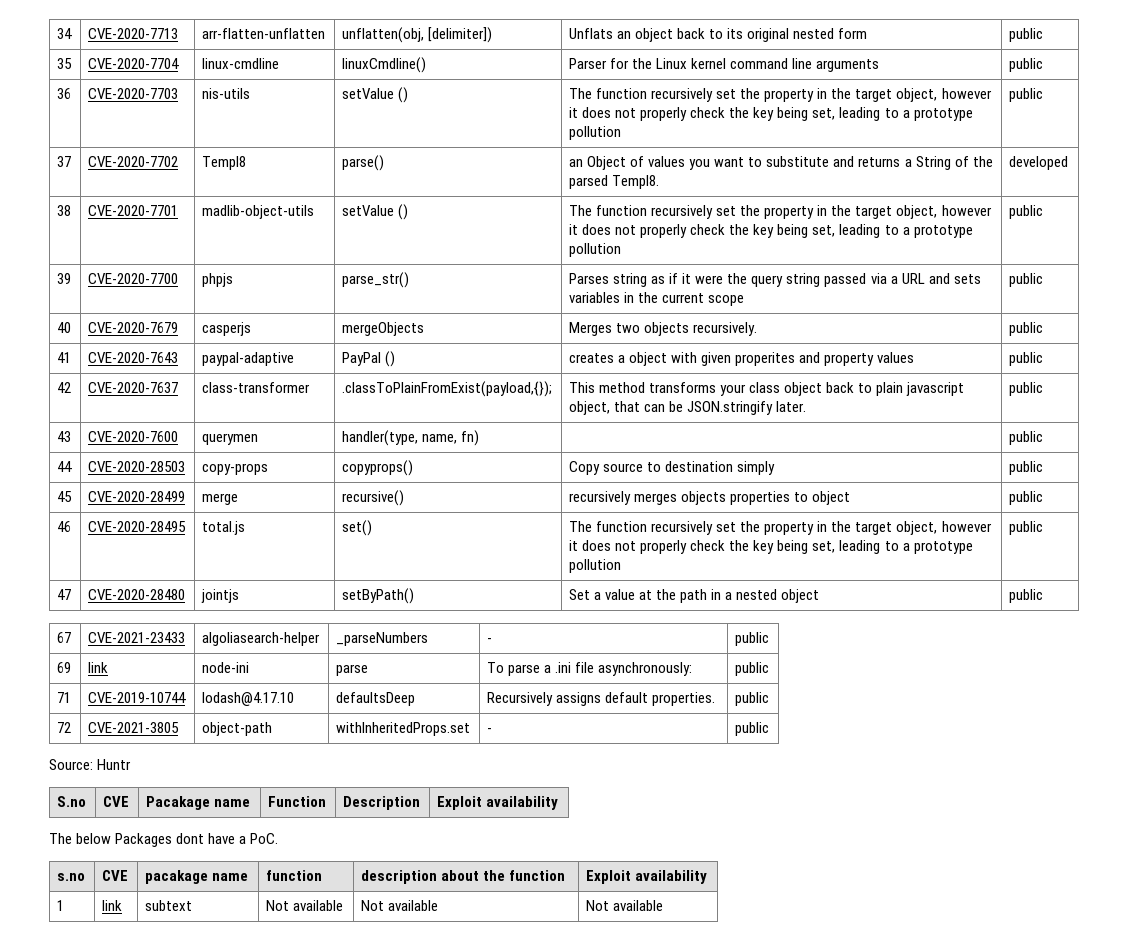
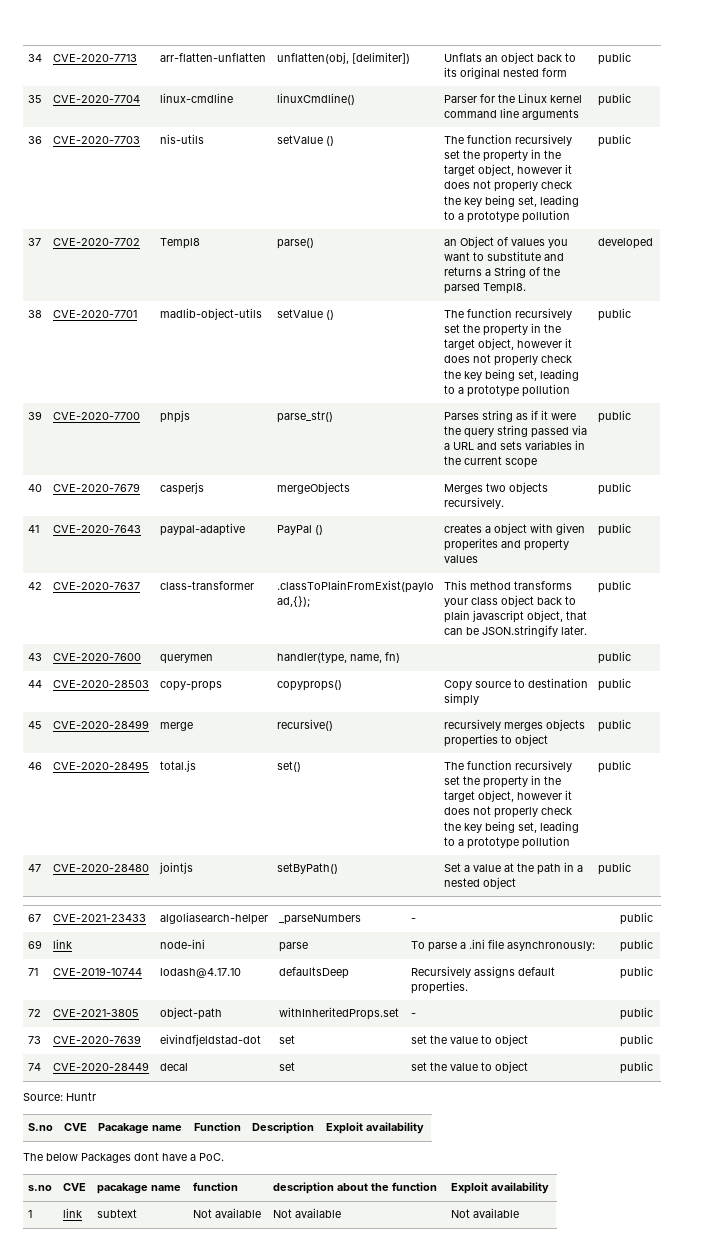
+ 73 | CVE-2020-7639 | eivindfjeldstad-dot | set | set the value to object | public
+ 74 | CVE-2020-28449 | decal | set | set the value to object | public

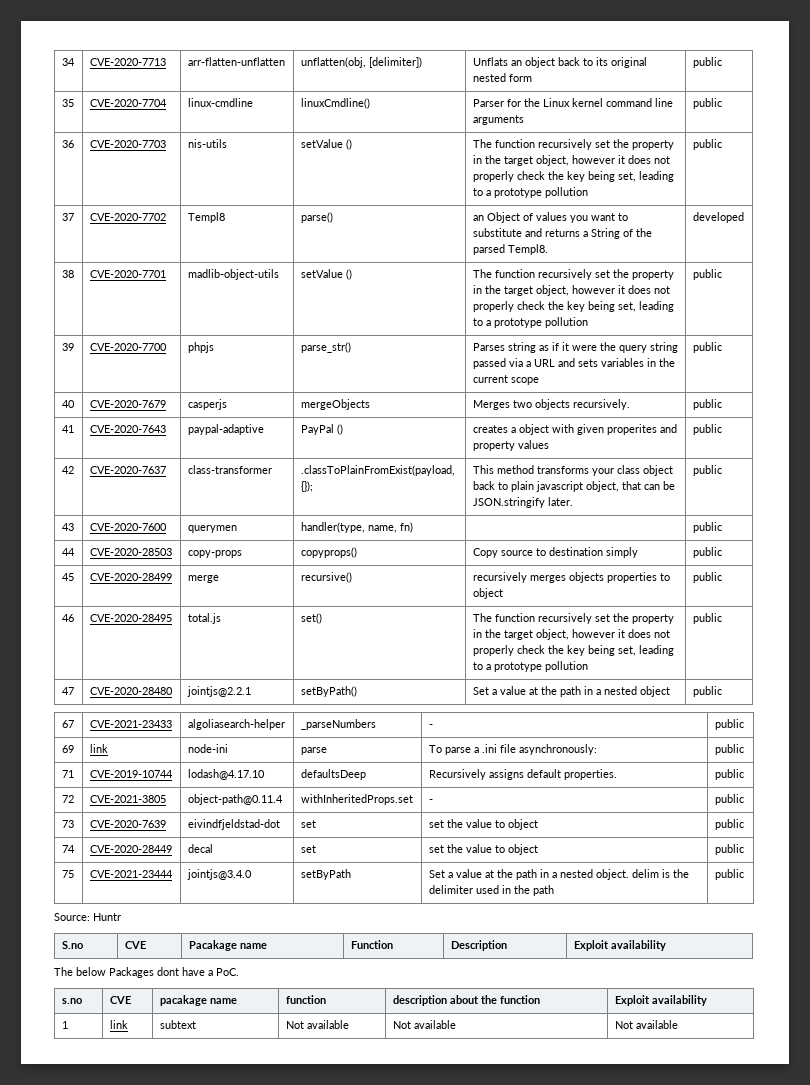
- 47 | CVE-2020-28480 | jointjs | setByPath() | Set a value at the path in a nested object | public
+ 47 | CVE-2020-28480 | jointjs@2.2.1 | setByPath() | Set a value at the path in a nested object | public
- 72 | CVE-2021-3805 | object-path | withInheritedProps.set | - | public
+ 72 | CVE-2021-3805 | object-path@0.11.4 | withInheritedProps.set | - | public
+ 75 | CVE-2021-23444 | jointjs@3.4.0 | setByPath | Set a value at the path in a nested object. delim is the delimiter used in the path | public

